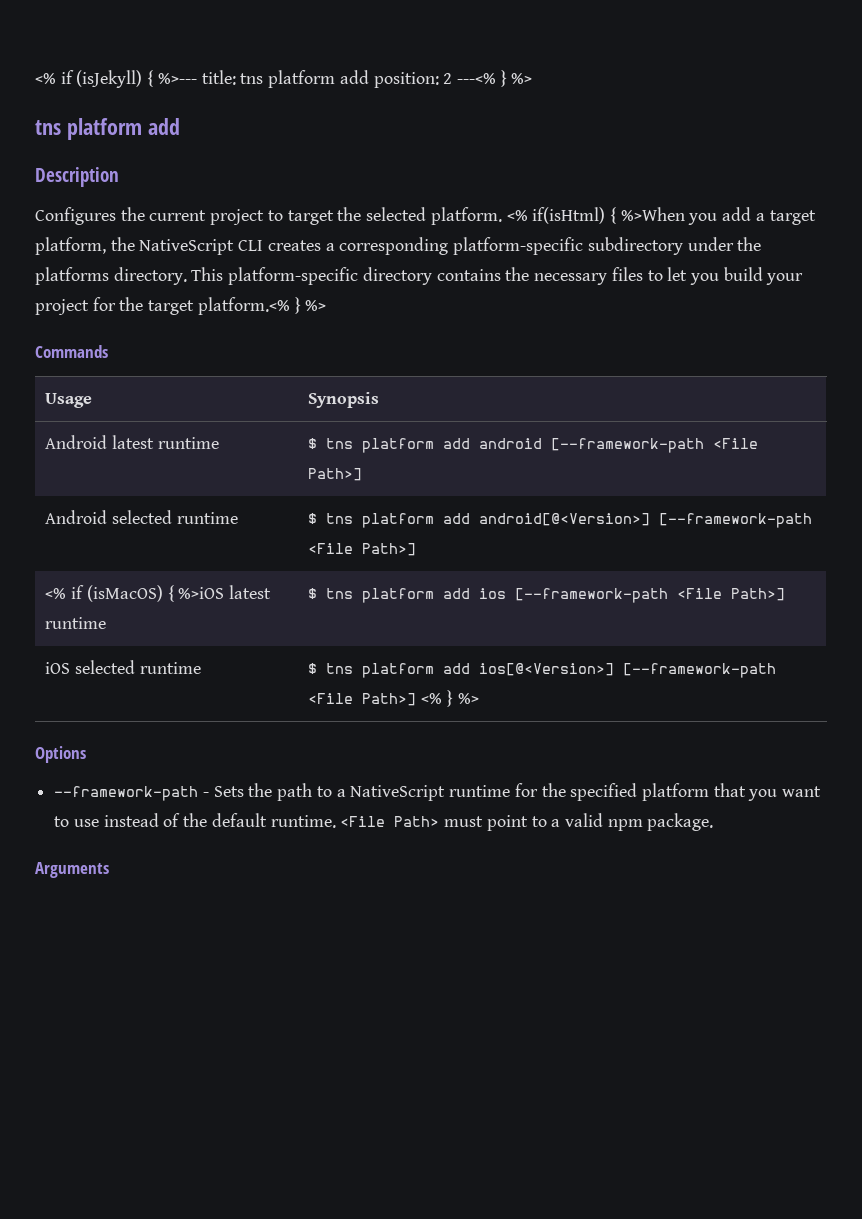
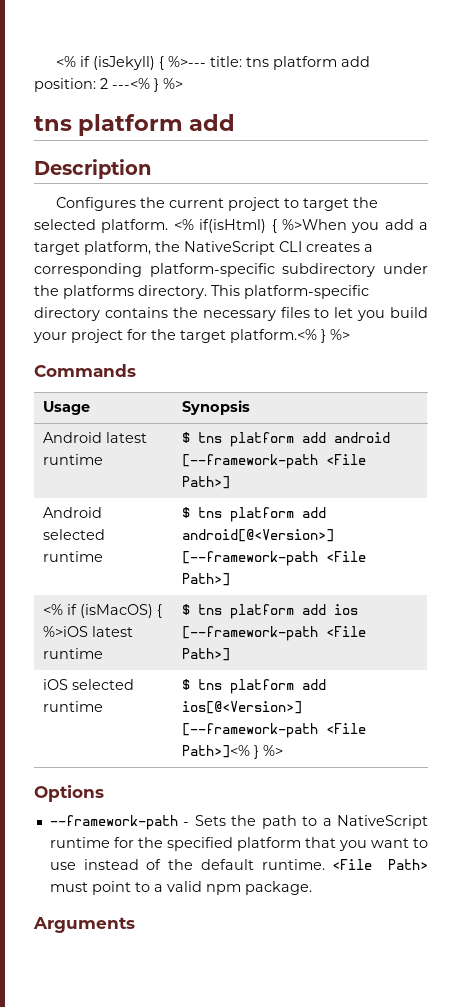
- iOS selected runtime | $ tns platform add ios[@<Version>] [--framework-path <File Path>] <% } %>
+ iOS selected runtime | $ tns platform add ios[@<Version>] [--framework-path <File Path>]<% } %>

